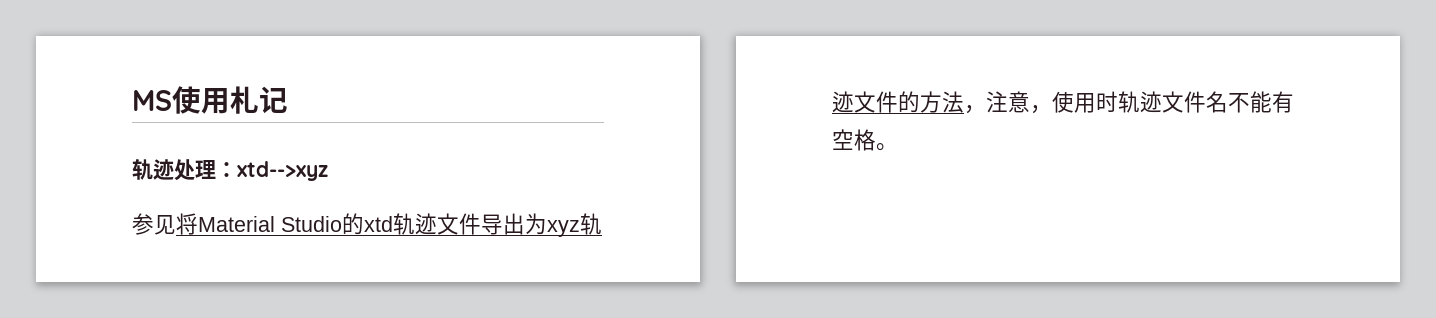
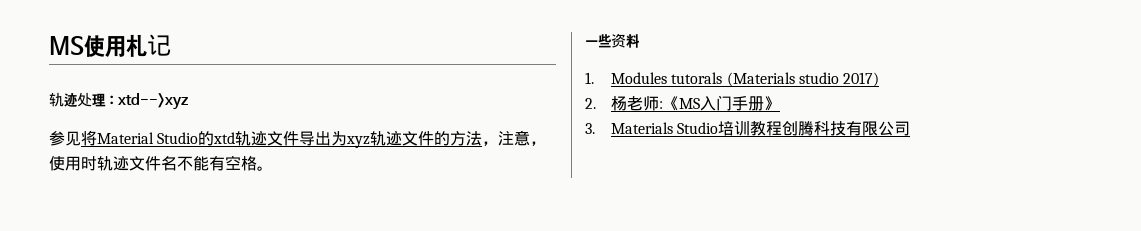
+ 一些资料
+ 1. Modules tutorals (Materials studio 2017)
+ 2.杨老师:《MS入门手册》
+ 3. Materials Studio培训教程创腾科技有限公司

